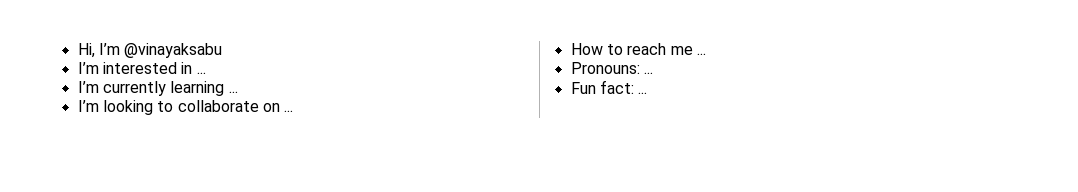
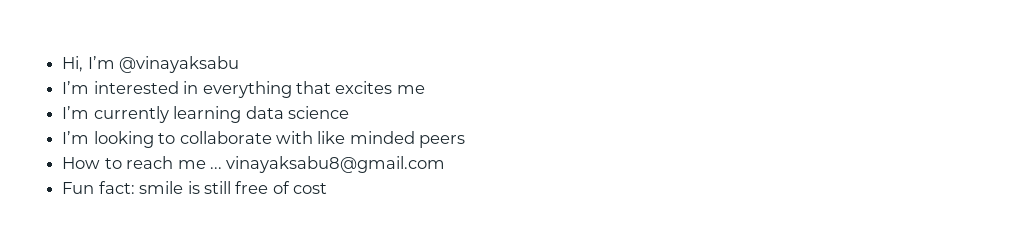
- I’m interested in ...
+ I’m interested in everything that excites me
- I’m currently learning ...
+ I’m currently learning data science
- I’m looking to collaborate on ...
+ I’m looking to collaborate with like minded peers
- How to reach me ...
- Pronouns: ...
+ How to reach me ... vinayaksabu8@gmail.com
- Fun fact: ...
+ Fun fact: smile is still free of cost

